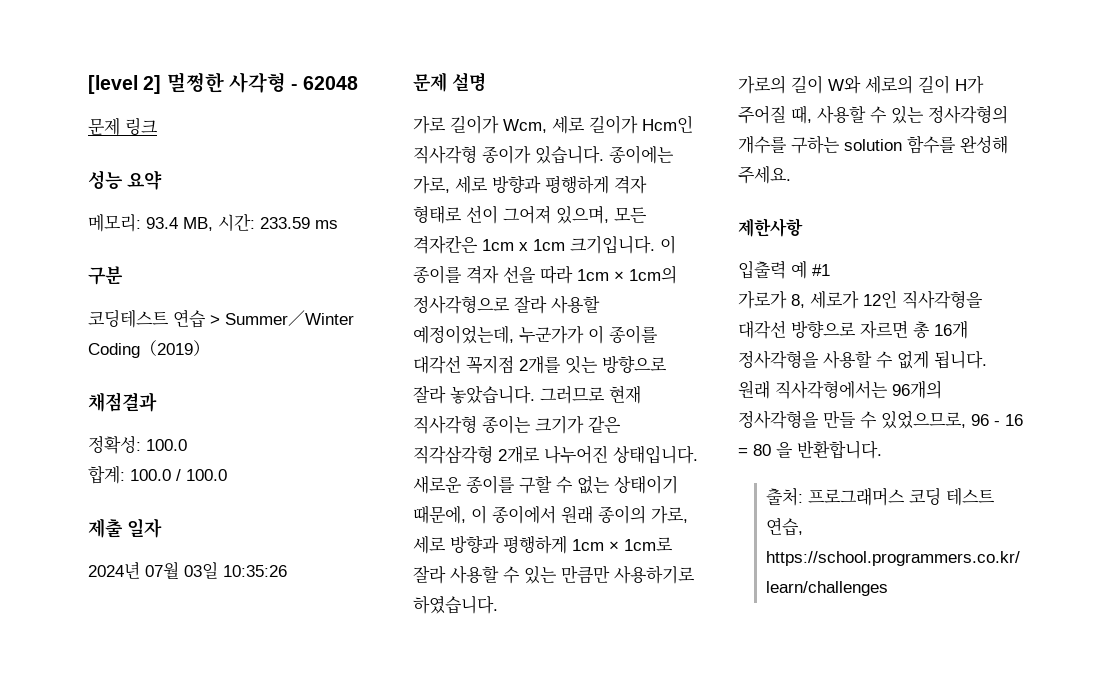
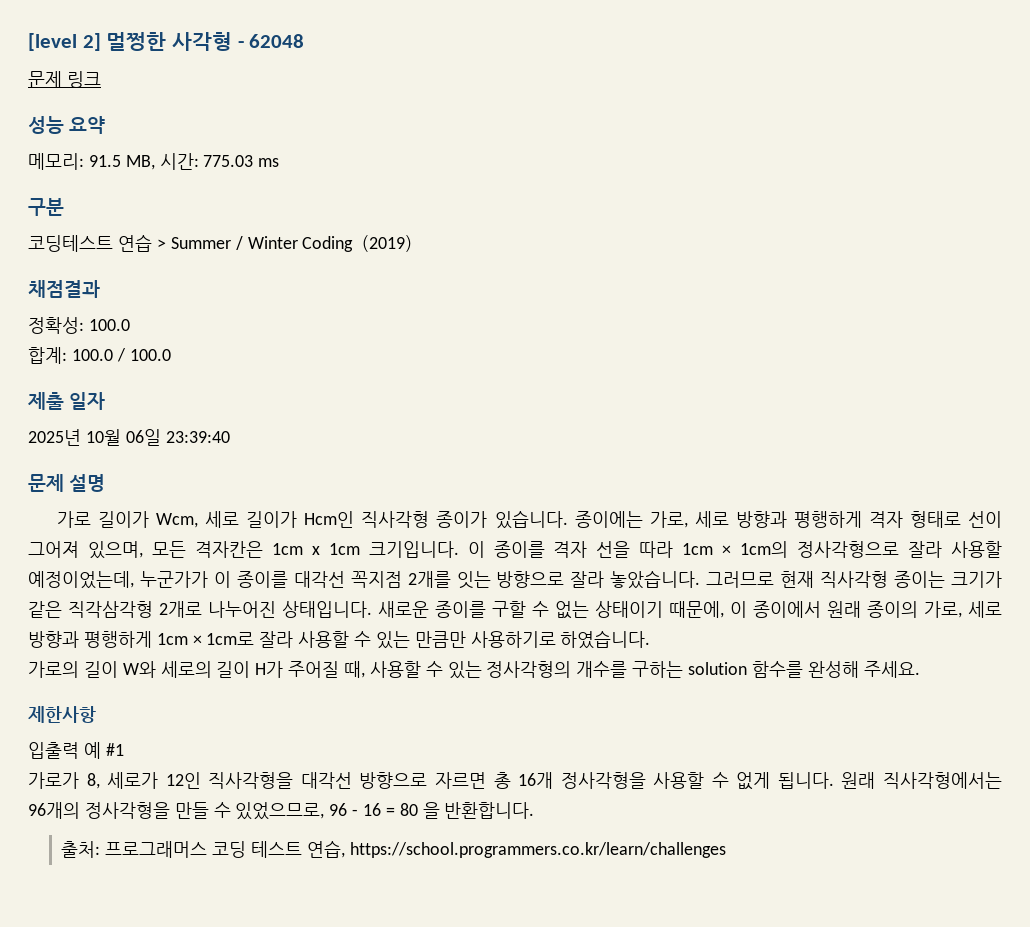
- 메모리: 93.4 MB, 시간: 233.59 ms
+ 메모리: 91.5 MB, 시간: 775.03 ms
- 2024년 07월 03일 10:35:26
+ 2025년 10월 06일 23:39:40

